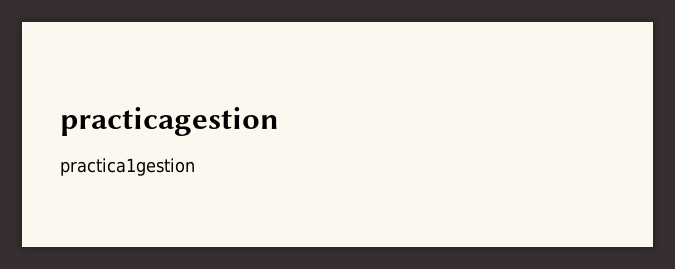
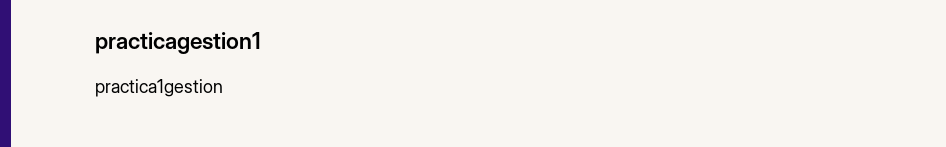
- practicagestion
+ practicagestion1

